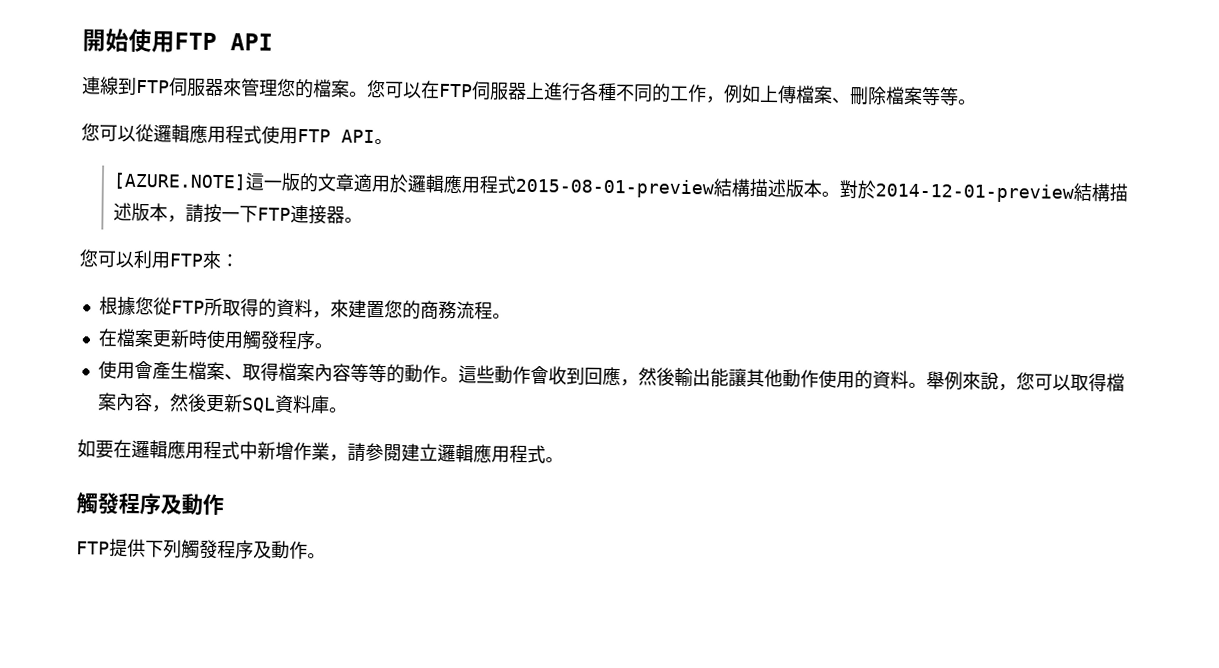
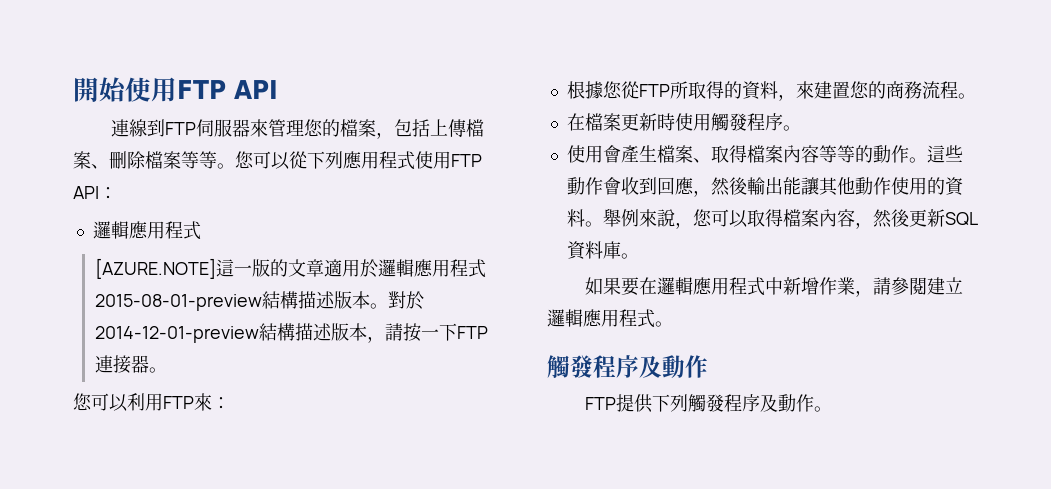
- 連線到FTP伺服器來管理您的檔案。您可以在FTP伺服器上進行各種不同的工作，例如上傳檔案、刪除檔案等等。
- 您可以從邏輯應用程式使用FTP API。
+ 連線到FTP伺服器來管理您的檔案，包括上傳檔案、刪除檔案等等。您可以從下列應用程式使用FTP API：
+ 邏輯應用程式
- 如要在邏輯應用程式中新增作業，請參閱建立邏輯應用程式。
+ 如果要在邏輯應用程式中新增作業，請參閱建立邏輯應用程式。

